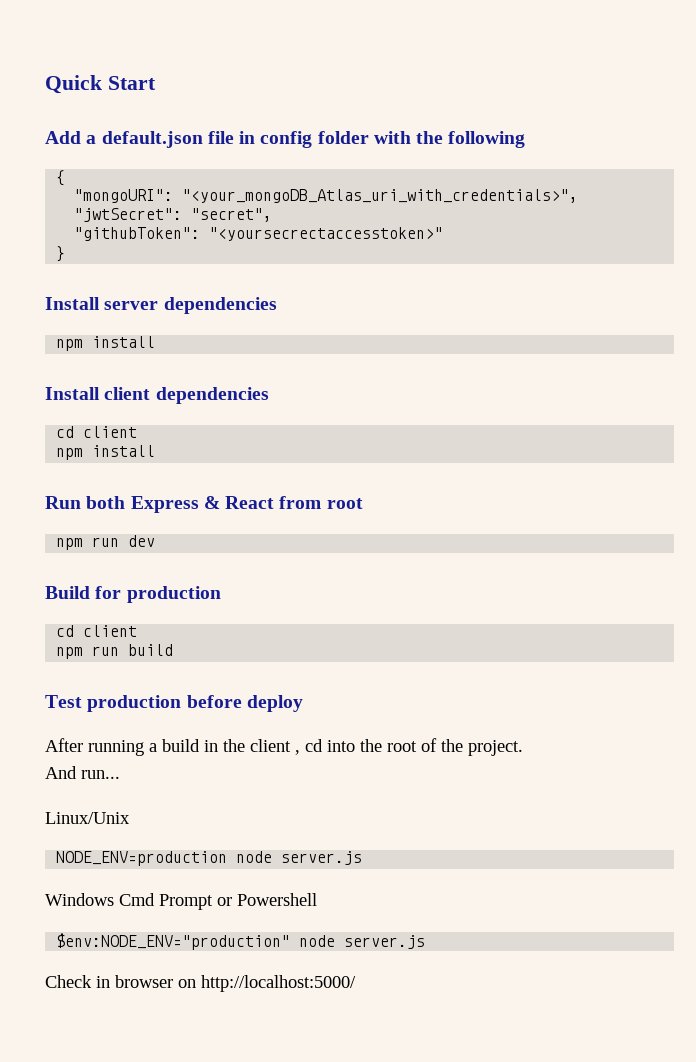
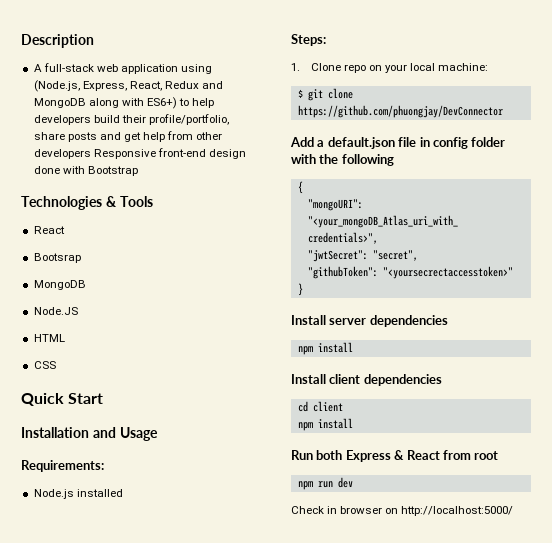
+ Description
+ A full-stack web application using (Node.js, Express, React, Redux and MongoDB along with ES6+) to help developers build their profile/portfolio, share posts and get help from other developers Responsive front-end design done with Bootstrap
+ Technologies & Tools
+ React
+ Bootsrap
+ MongoDB
+ Node.JS
+ HTML
+ CSS
  Quick Start
+ Installation and Usage
+ Requirements:
+ Node.js installed
+ Steps:
+ 1. Clone repo on your local machine:
+ $ git clone https://github.com/phuongjay/DevConnector
- Build for production
- cd client
- npm run build
- Test production before deploy
- After running a build in the client , cd into the root of the project.
- And run...
- Linux/Unix
- NODE_ENV=production node server.js
- Windows Cmd Prompt or Powershell
- $env:NODE_ENV="production" node server.js

